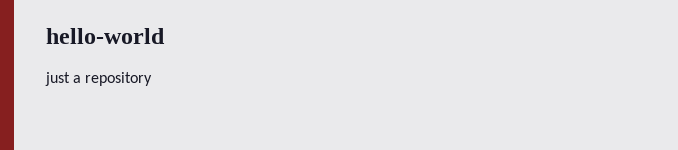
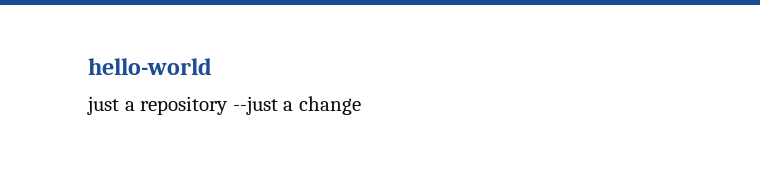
- just a repository
+ just a repository --just a change

